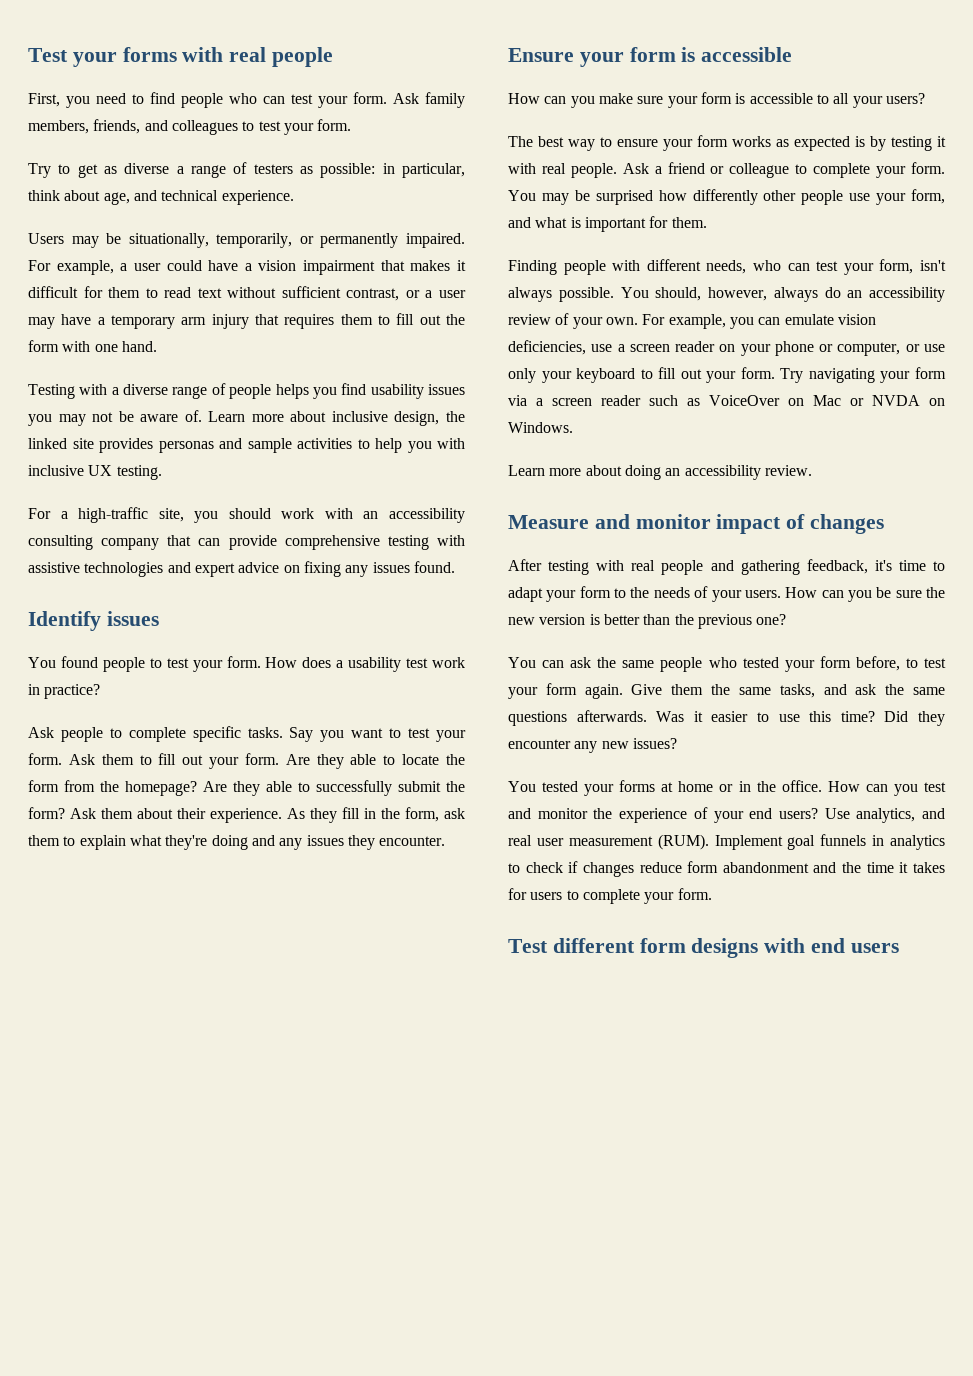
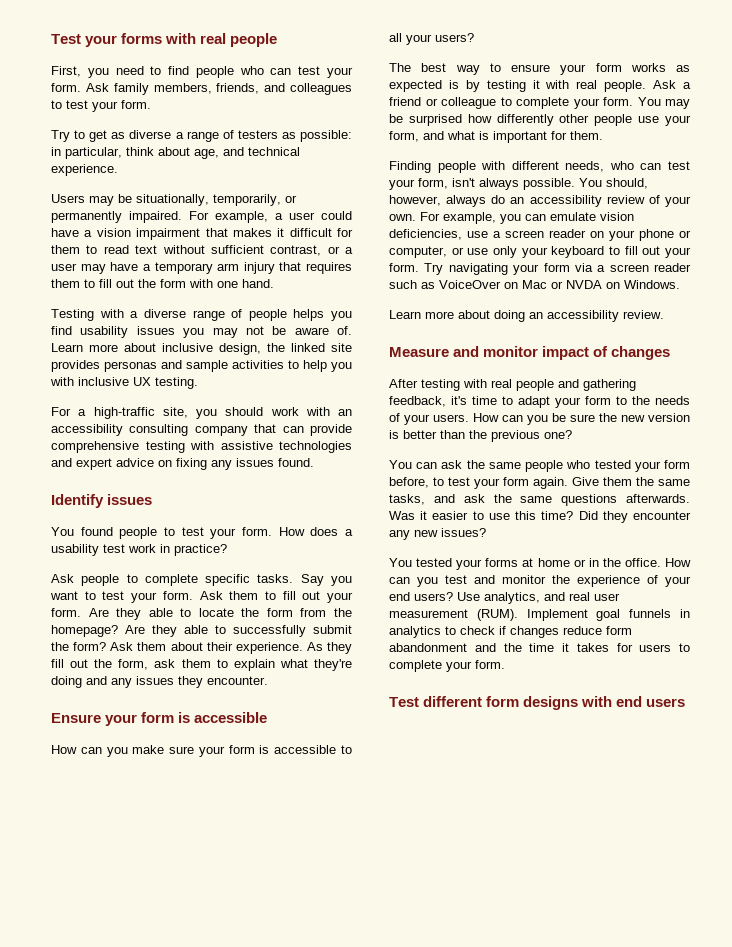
- As they fill in the form, ask them to explain what they're doing and any issues they encounter.
+ As they fill out the form, ask them to explain what they're doing and any issues they encounter.

